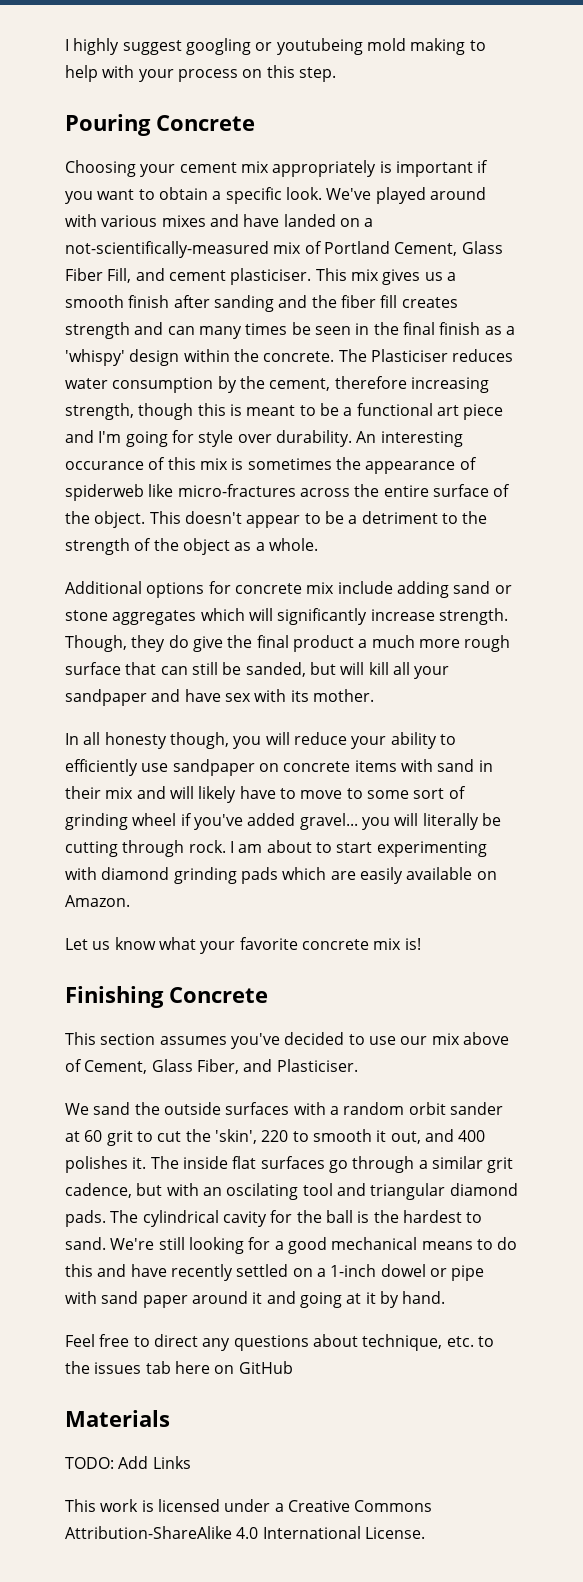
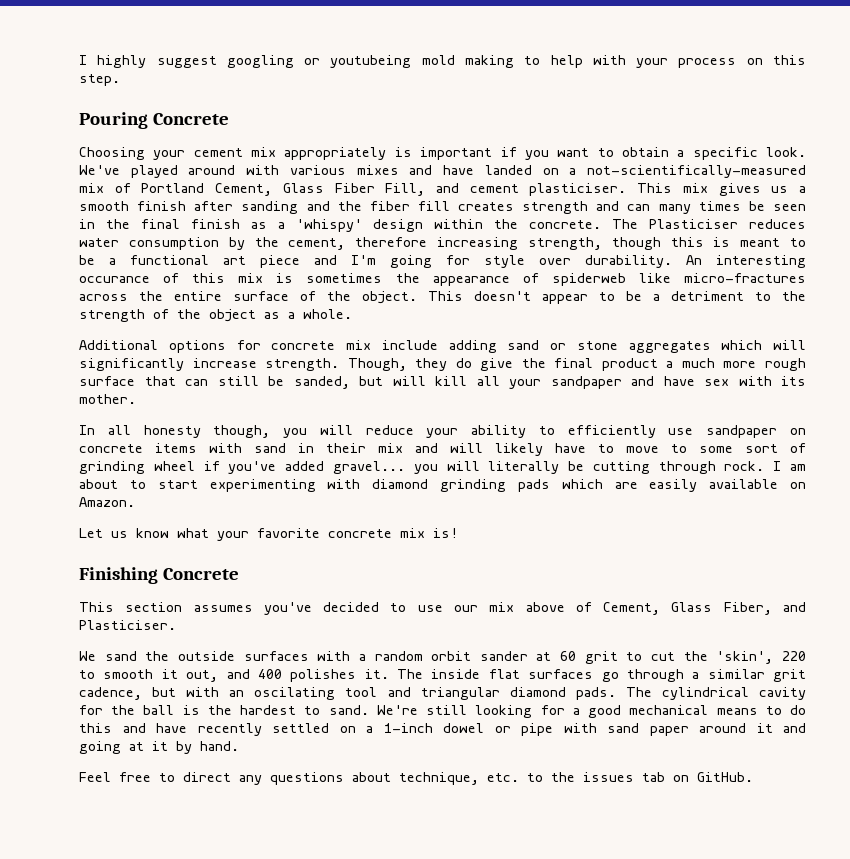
- Feel free to direct any questions about technique, etc. to the issues tab here on GitHub
- Materials
- TODO: Add Links
- This work is licensed under a Creative Commons Attribution-ShareAlike 4.0 International License.
+ Feel free to direct any questions about technique, etc. to the issues tab on GitHub.

